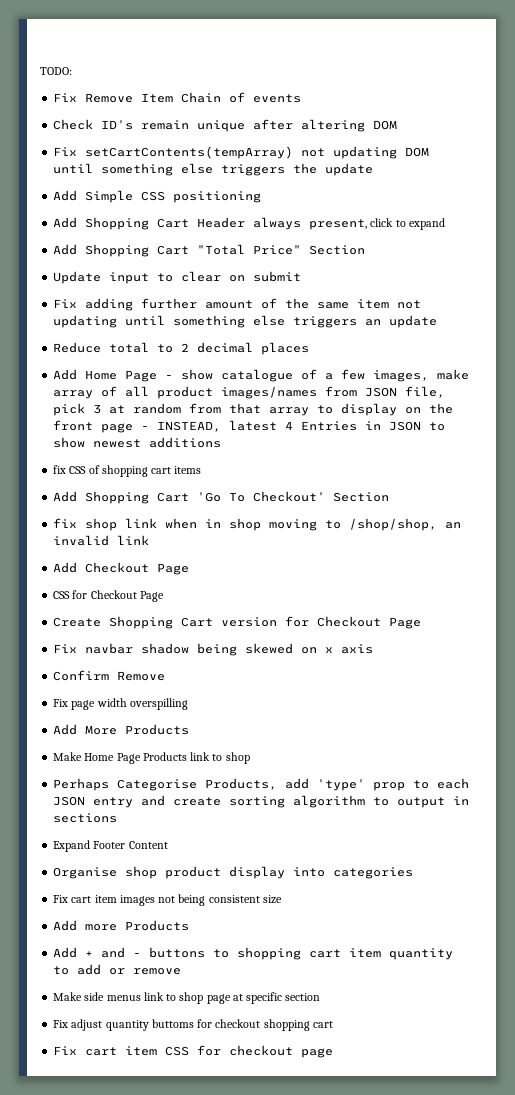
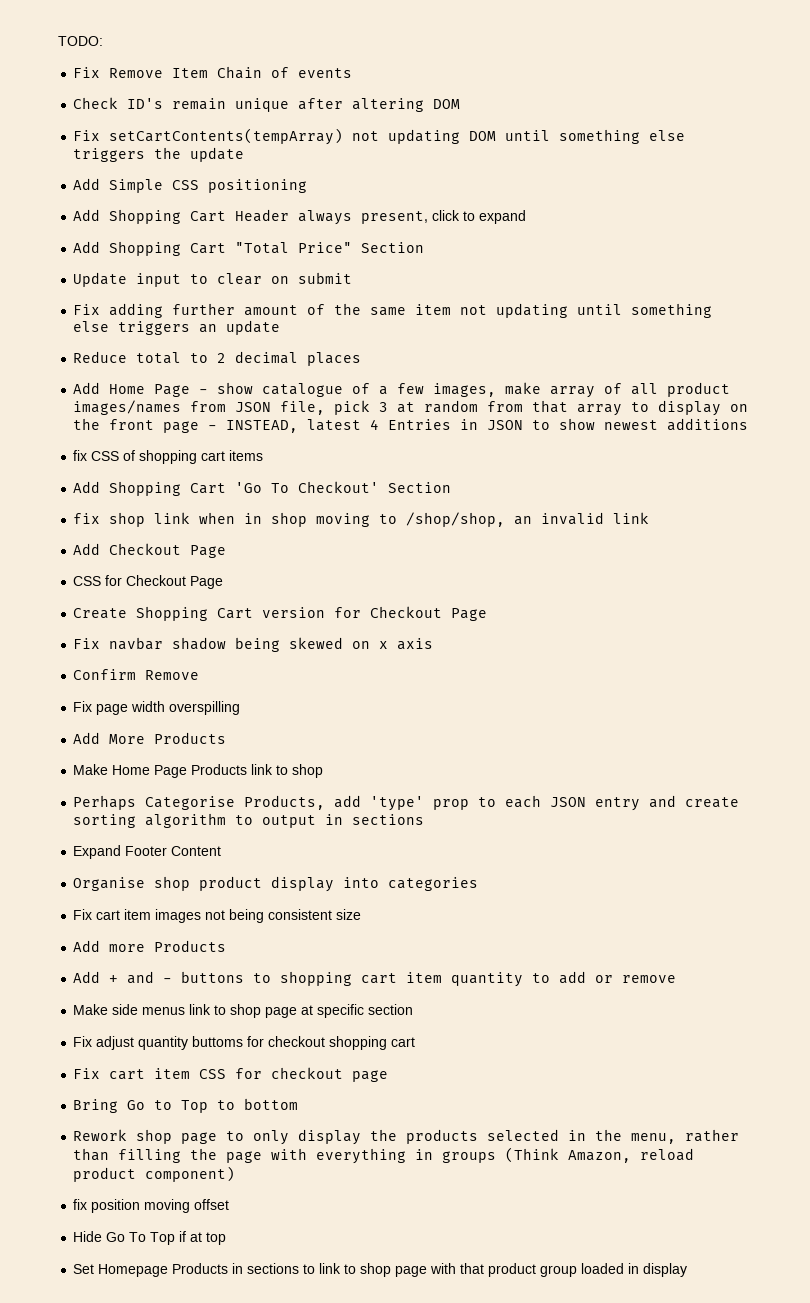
+ Bring Go to Top to bottom
+ Rework shop page to only display the products selected in the menu, rather than filling the page with everything in groups (Think Amazon, reload product component)
+ fix position moving offset
+ Hide Go To Top if at top
+ Set Homepage Products in sections to link to shop page with that product group loaded in display

